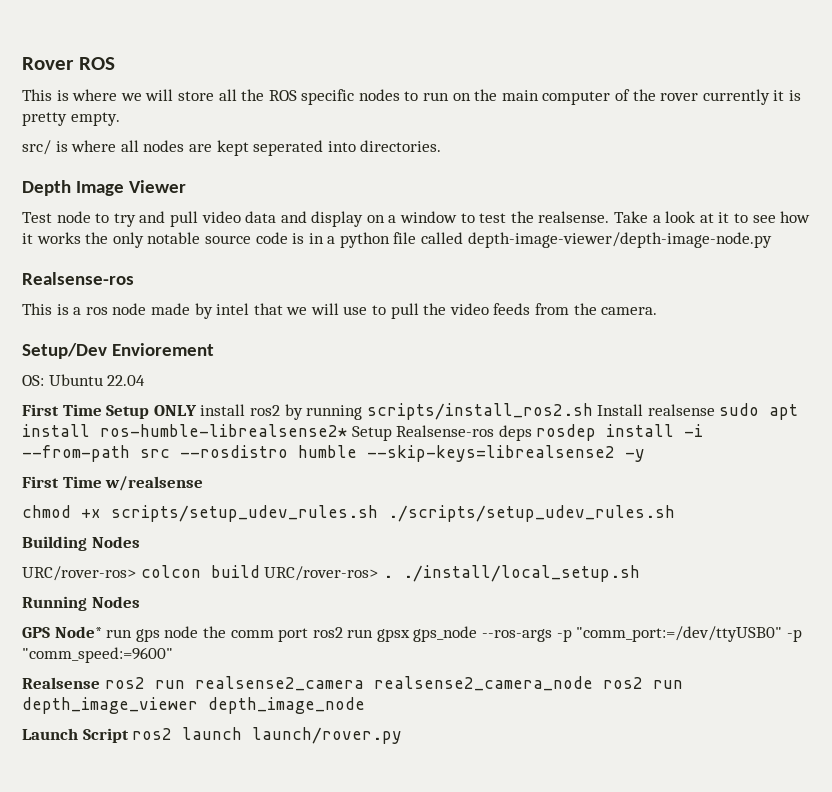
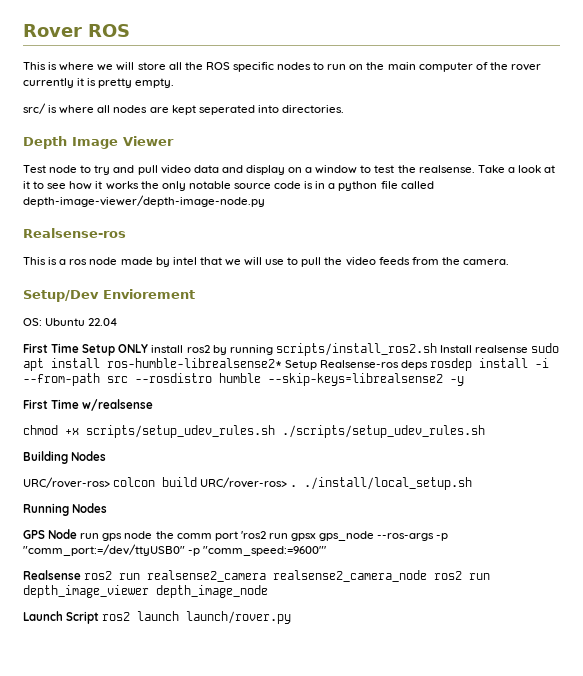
- GPS Node* run gps node the comm port ros2 run gpsx gps_node --ros-args -p "comm_port:=/dev/ttyUSB0" -p "comm_speed:=9600"
+ GPS Node run gps node the comm port 'ros2 run gpsx gps_node --ros-args -p "comm_port:=/dev/ttyUSB0" -p "comm_speed:=9600"'

